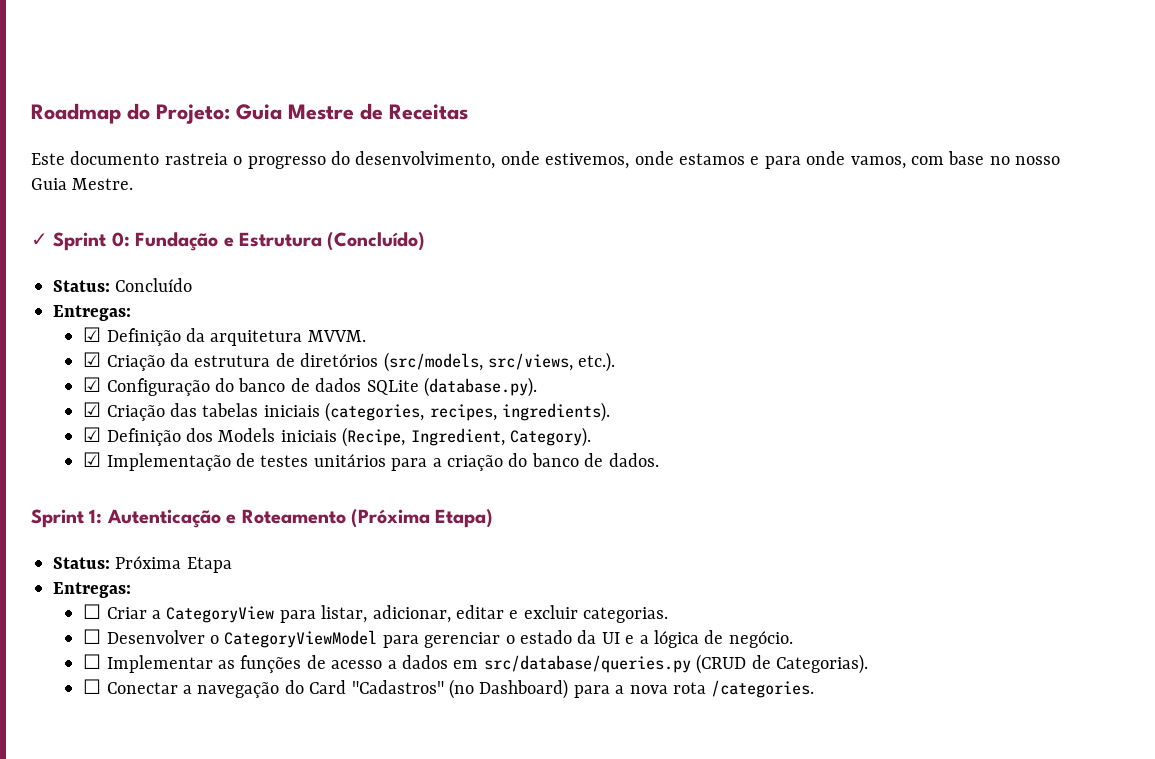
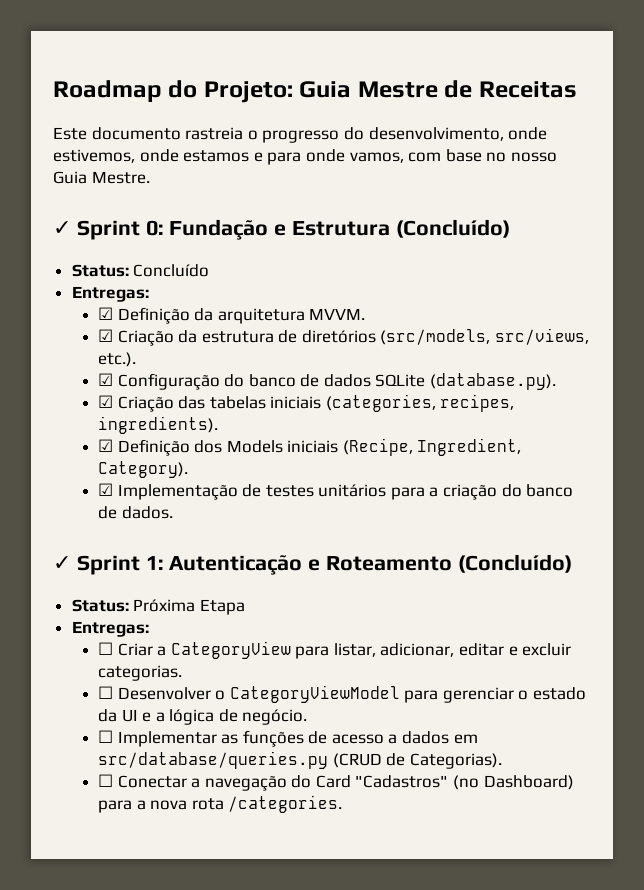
- Sprint 1: Autenticação e Roteamento (Próxima Etapa)
+ ✓ Sprint 1: Autenticação e Roteamento (Concluído)

